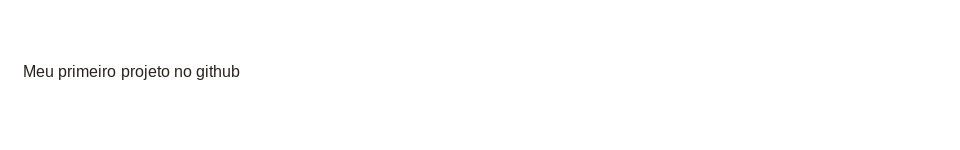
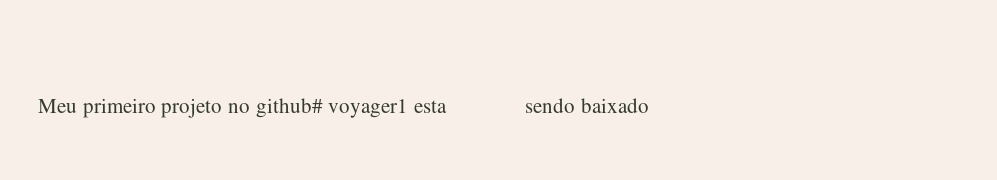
- Meu primeiro projeto no github
+ Meu primeiro projeto no github# voyager1 esta sendo baixado

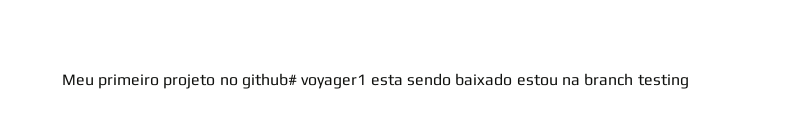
- Meu primeiro projeto no github# voyager1 esta sendo baixado
+ Meu primeiro projeto no github# voyager1 esta sendo baixado estou na branch testing

